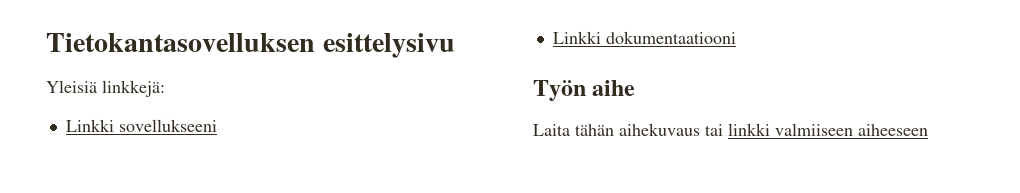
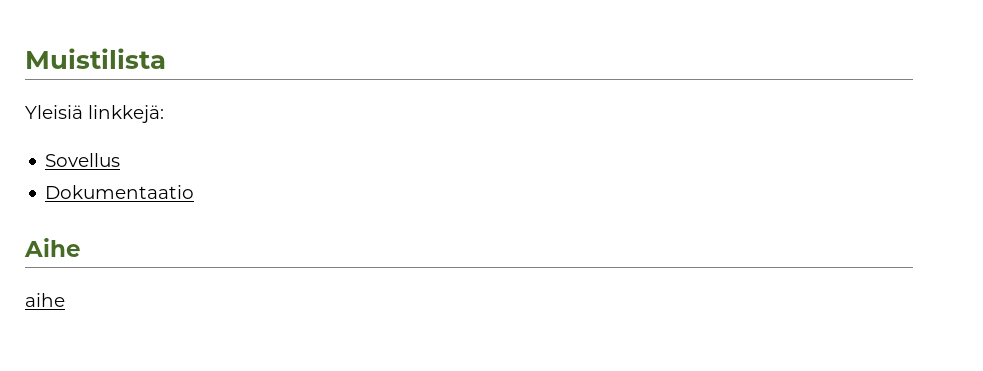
- Tietokantasovelluksen esittelysivu
+ Muistilista
- Linkki sovellukseeni
- Linkki dokumentaatiooni
- Työn aihe
- Laita tähän aihekuvaus tai linkki valmiiseen aiheeseen
+ Sovellus
+ Dokumentaatio
+ Aihe
+ aihe

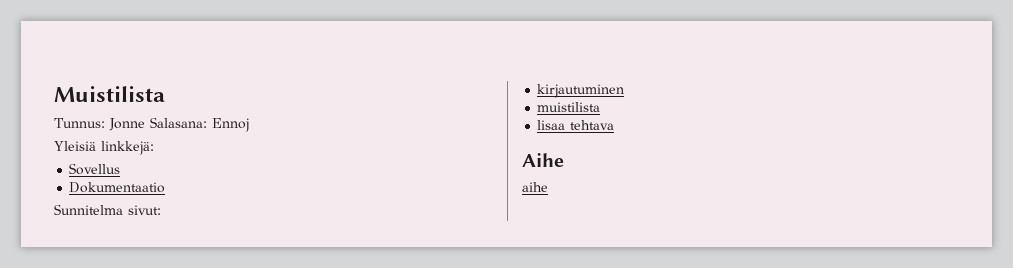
+ Tunnus: Jonne Salasana: Ennoj
+ Sunnitelma sivut:
+ kirjautuminen
+ muistilista
+ lisaa tehtava

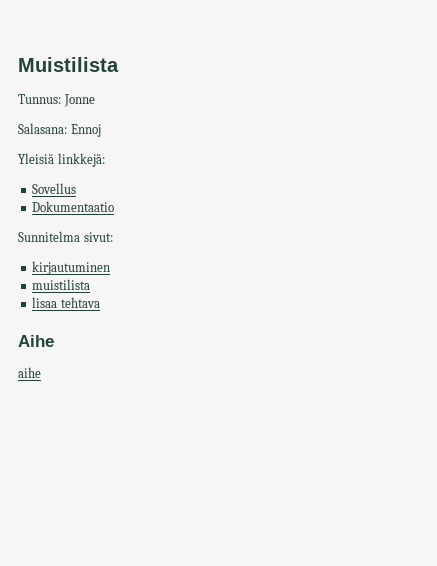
- Tunnus: Jonne Salasana: Ennoj
+ Tunnus: Jonne
+ Salasana: Ennoj

